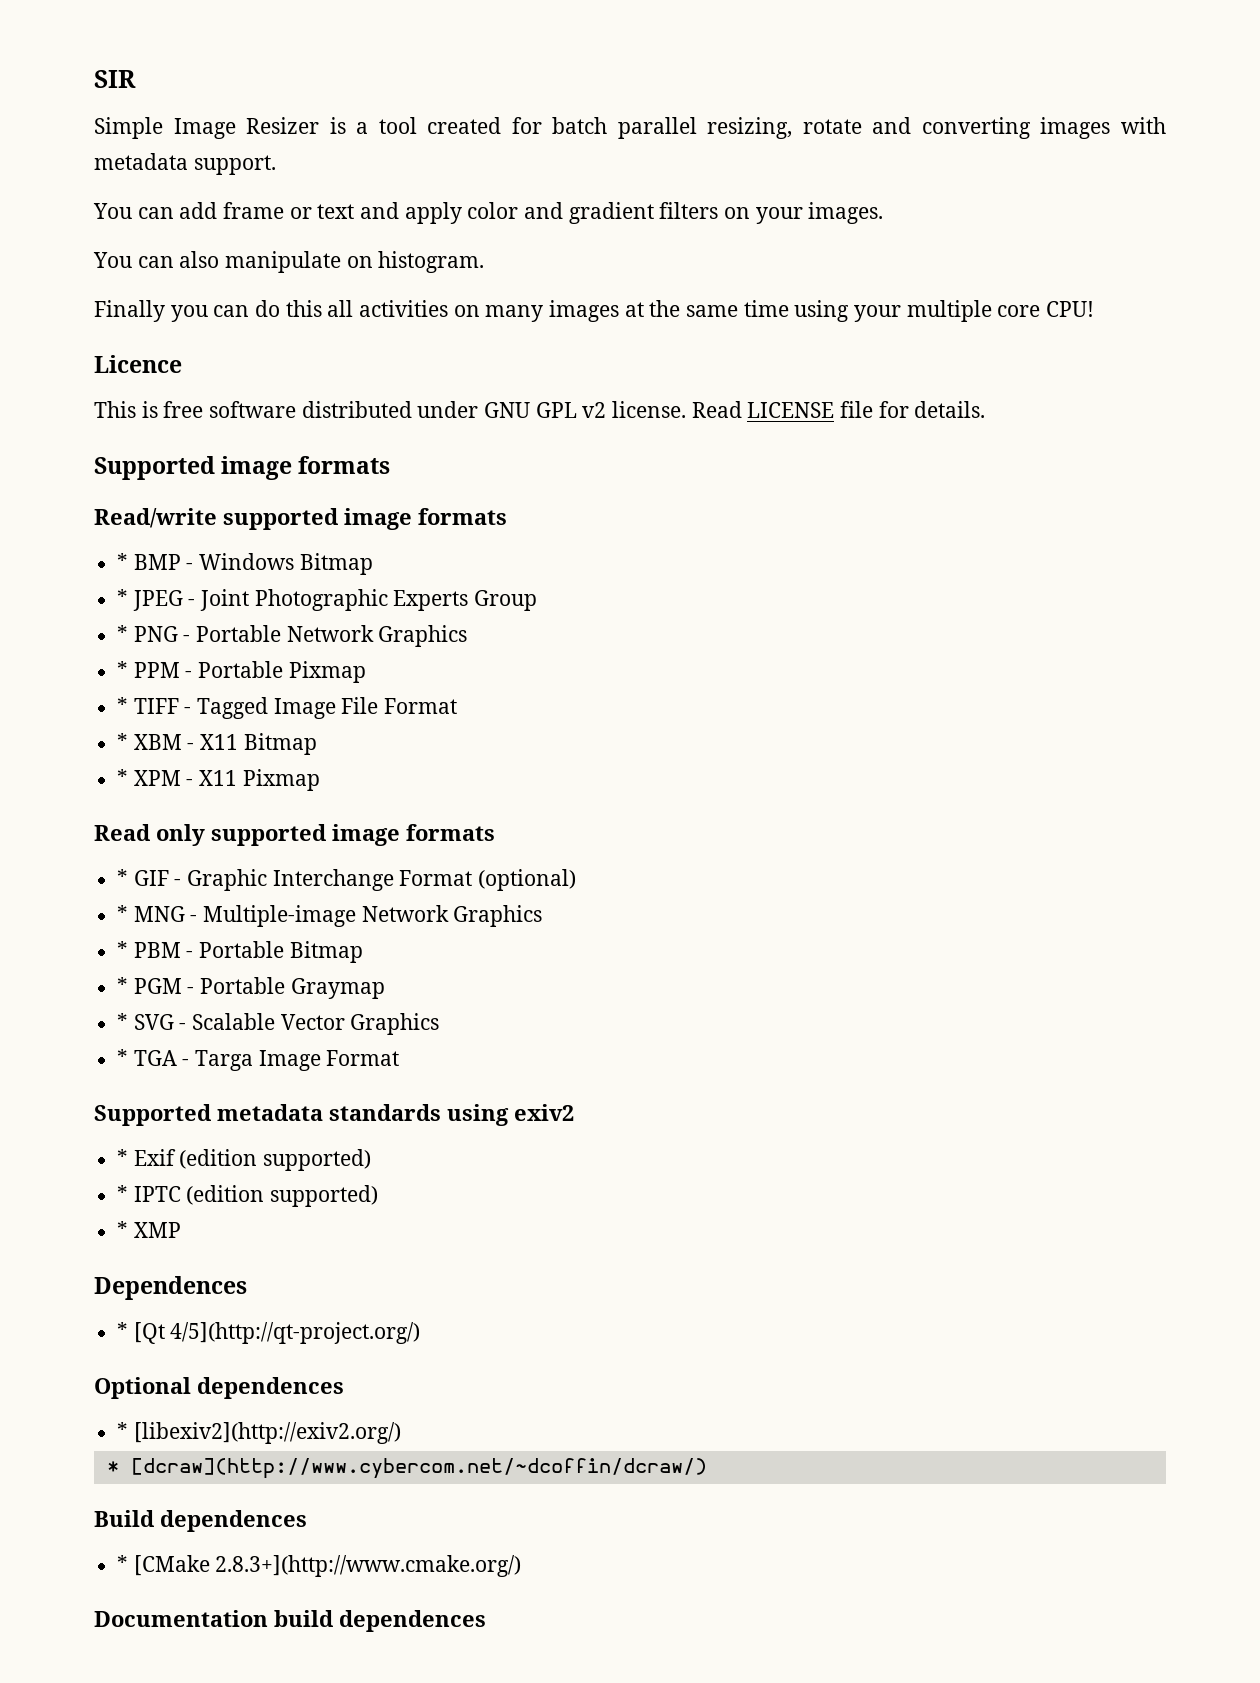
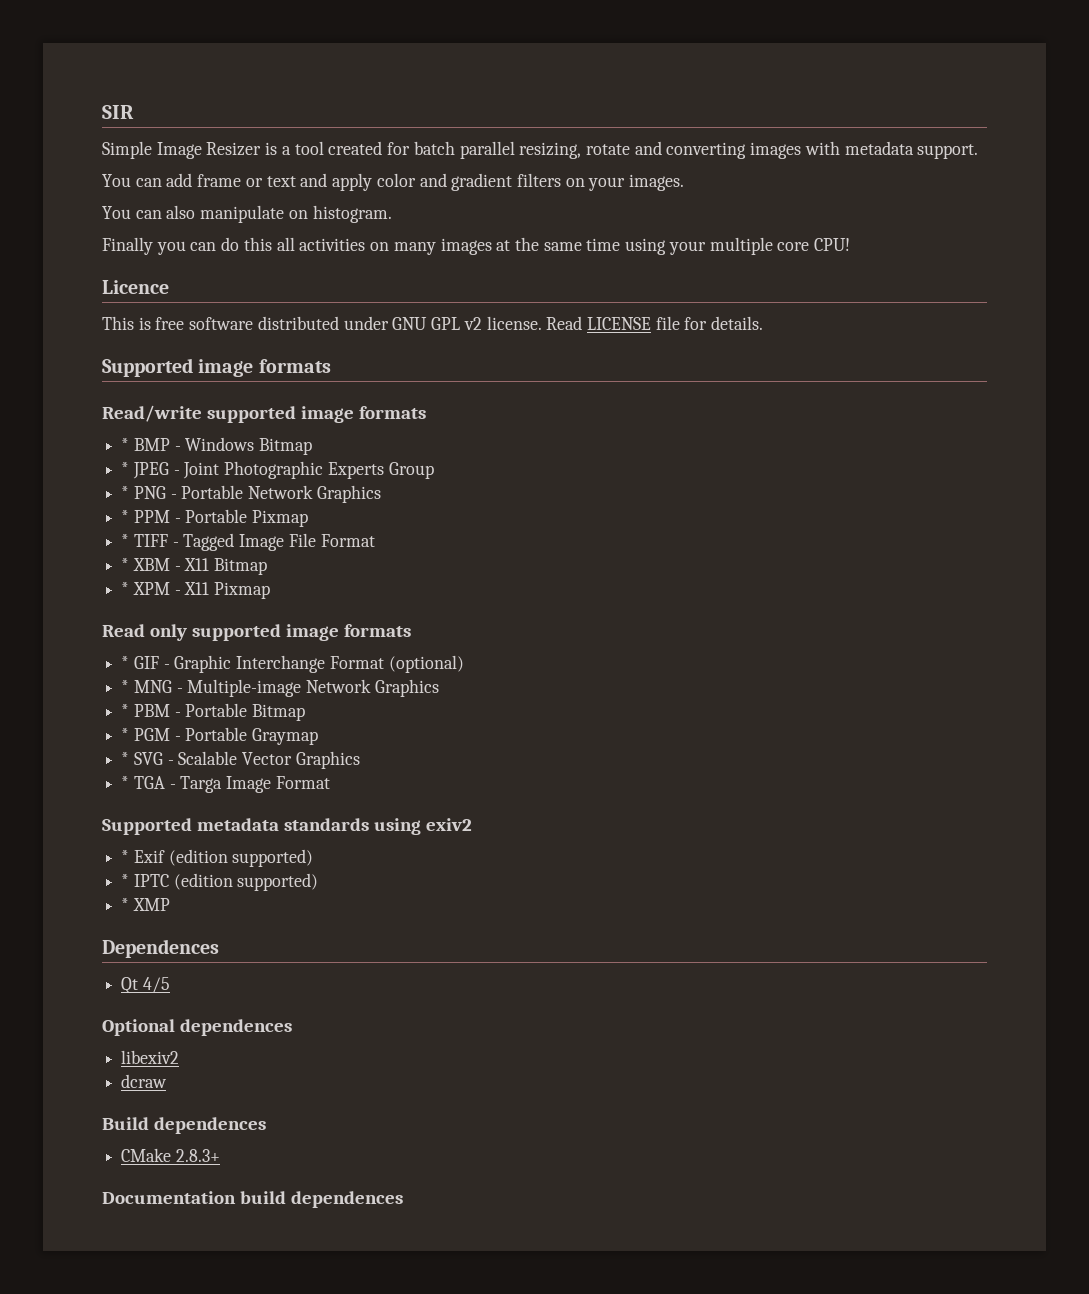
- * [Qt 4/5](http://qt-project.org/)
+ Qt 4/5
- * [libexiv2](http://exiv2.org/)
- * [dcraw](http://www.cybercom.net/~dcoffin/dcraw/)
+ libexiv2
+ dcraw
- * [CMake 2.8.3+](http://www.cmake.org/)
+ CMake 2.8.3+

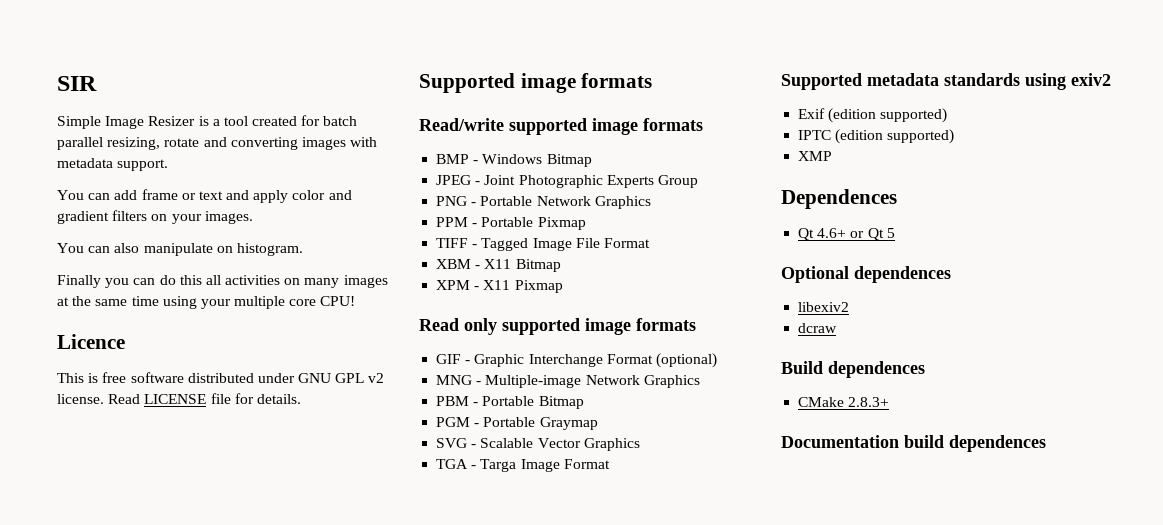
- * BMP - Windows Bitmap
+ BMP - Windows Bitmap
- * JPEG - Joint Photographic Experts Group
+ JPEG - Joint Photographic Experts Group
- * PNG - Portable Network Graphics
+ PNG - Portable Network Graphics
- * PPM - Portable Pixmap
+ PPM - Portable Pixmap
- * TIFF - Tagged Image File Format
+ TIFF - Tagged Image File Format
- * XBM - X11 Bitmap
+ XBM - X11 Bitmap
- * XPM - X11 Pixmap
+ XPM - X11 Pixmap
- * GIF - Graphic Interchange Format (optional)
+ GIF - Graphic Interchange Format (optional)
- * MNG - Multiple-image Network Graphics
+ MNG - Multiple-image Network Graphics
- * PBM - Portable Bitmap
+ PBM - Portable Bitmap
- * PGM - Portable Graymap
+ PGM - Portable Graymap
- * SVG - Scalable Vector Graphics
+ SVG - Scalable Vector Graphics
- * TGA - Targa Image Format
+ TGA - Targa Image Format
- * Exif (edition supported)
+ Exif (edition supported)
- * IPTC (edition supported)
+ IPTC (edition supported)
- * XMP
+ XMP
- Qt 4/5
+ Qt 4.6+ or Qt 5

